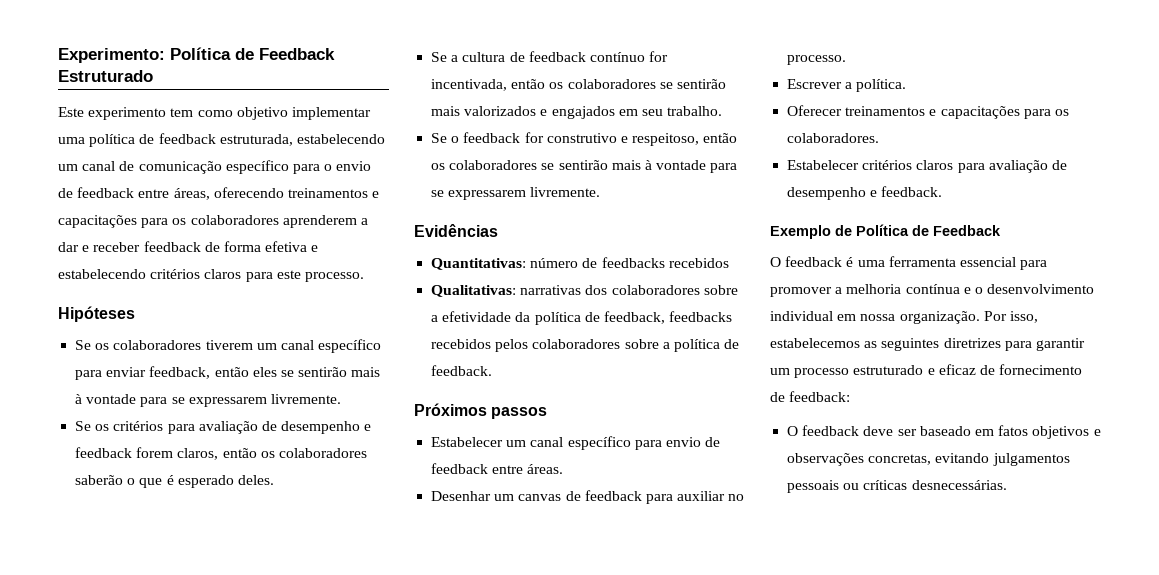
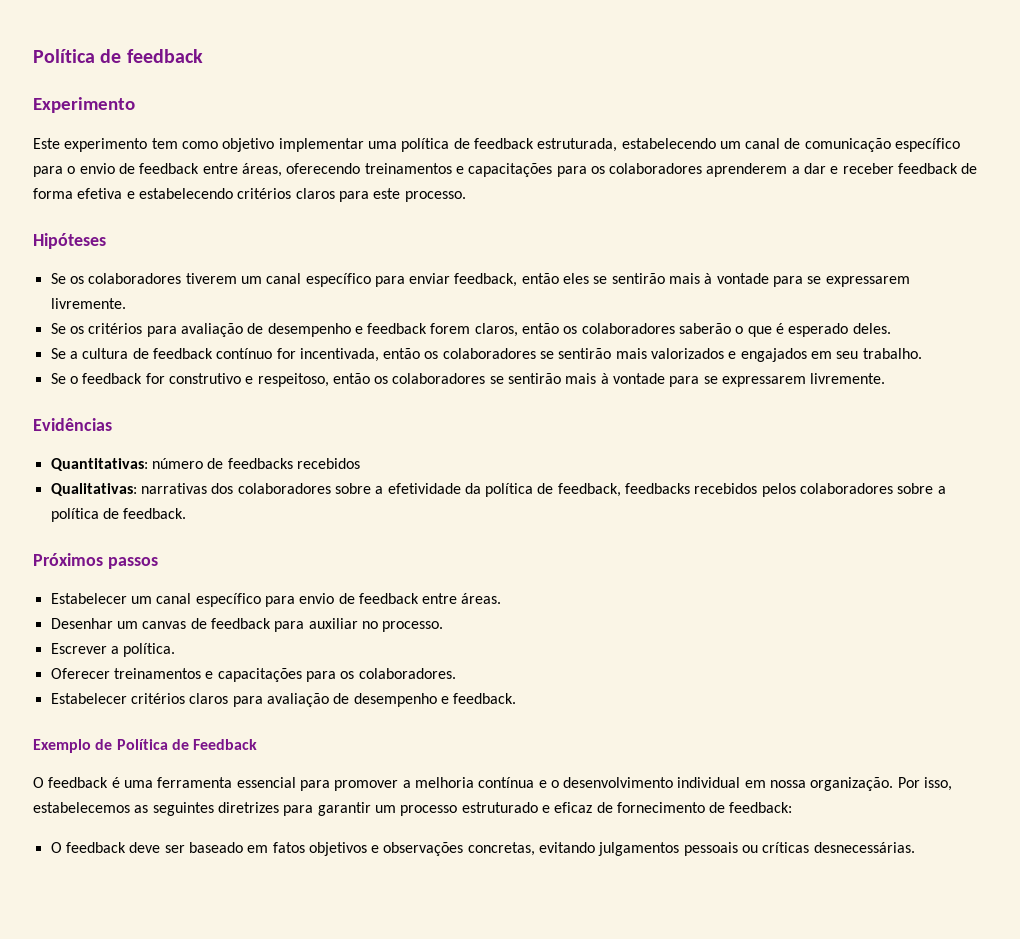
- Experimento: Política de Feedback Estruturado
+ Política de feedback
+ Experimento

